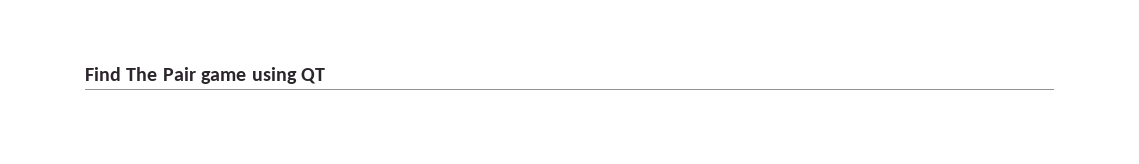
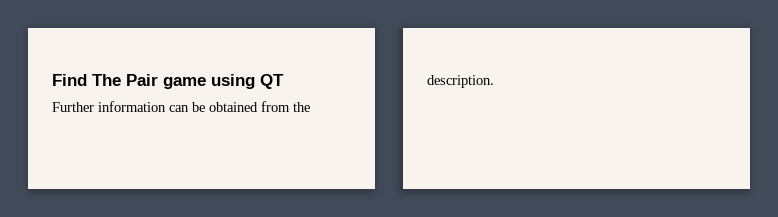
+ Further information can be obtained from the description.

